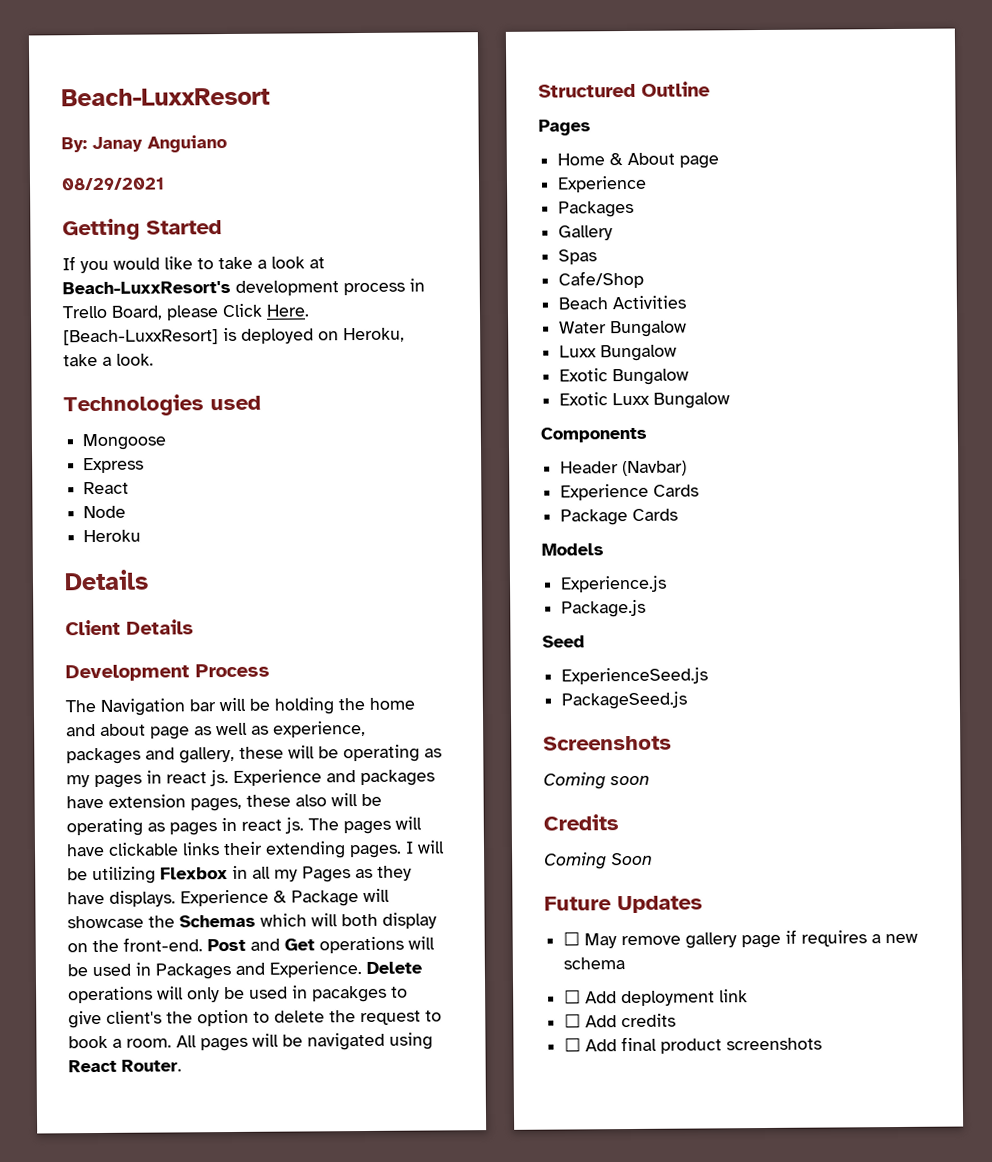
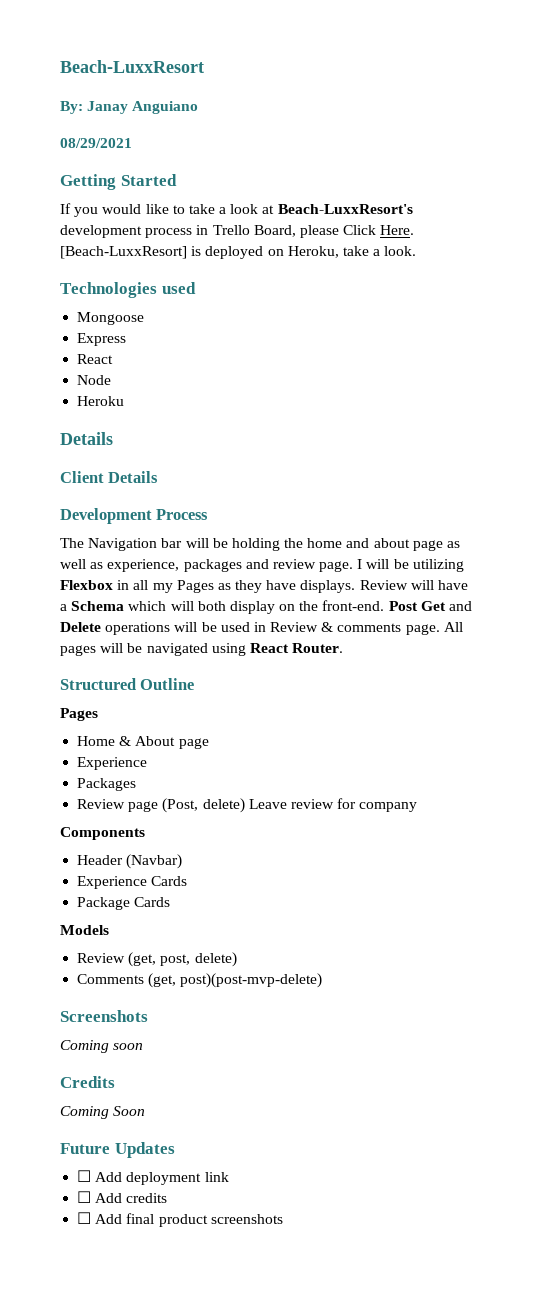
- The Navigation bar will be holding the home and about page as well as experience, packages and gallery, these will be operating as my pages in react js. Experience and packages have extension pages, these also will be operating as pages in react js. The pages will have clickable links their extending pages.
+ The Navigation bar will be holding the home and about page as well as experience, packages and review page.
- Experience & Package will showcase the Schemas which will both display on the front-end.
+ Review will have a Schema which will both display on the front-end.
- Post and Get operations will be used in Packages and Experience. Delete operations will only be used in pacakges to give client's the option to delete the request to book a room.
+ Post Get and Delete operations will be used in Review & comments page.
- Gallery
- Spas
- Cafe/Shop
- Beach Activities
- Water Bungalow
- Luxx Bungalow
- Exotic Bungalow
- Exotic Luxx Bungalow
+ Review page (Post, delete) Leave review for company
- Experience.js
- Package.js
- Seed
- ExperienceSeed.js
- PackageSeed.js
+ Review (get, post, delete)
+ Comments (get, post)(post-mvp-delete)
- ☐ May remove gallery page if requires a new schema

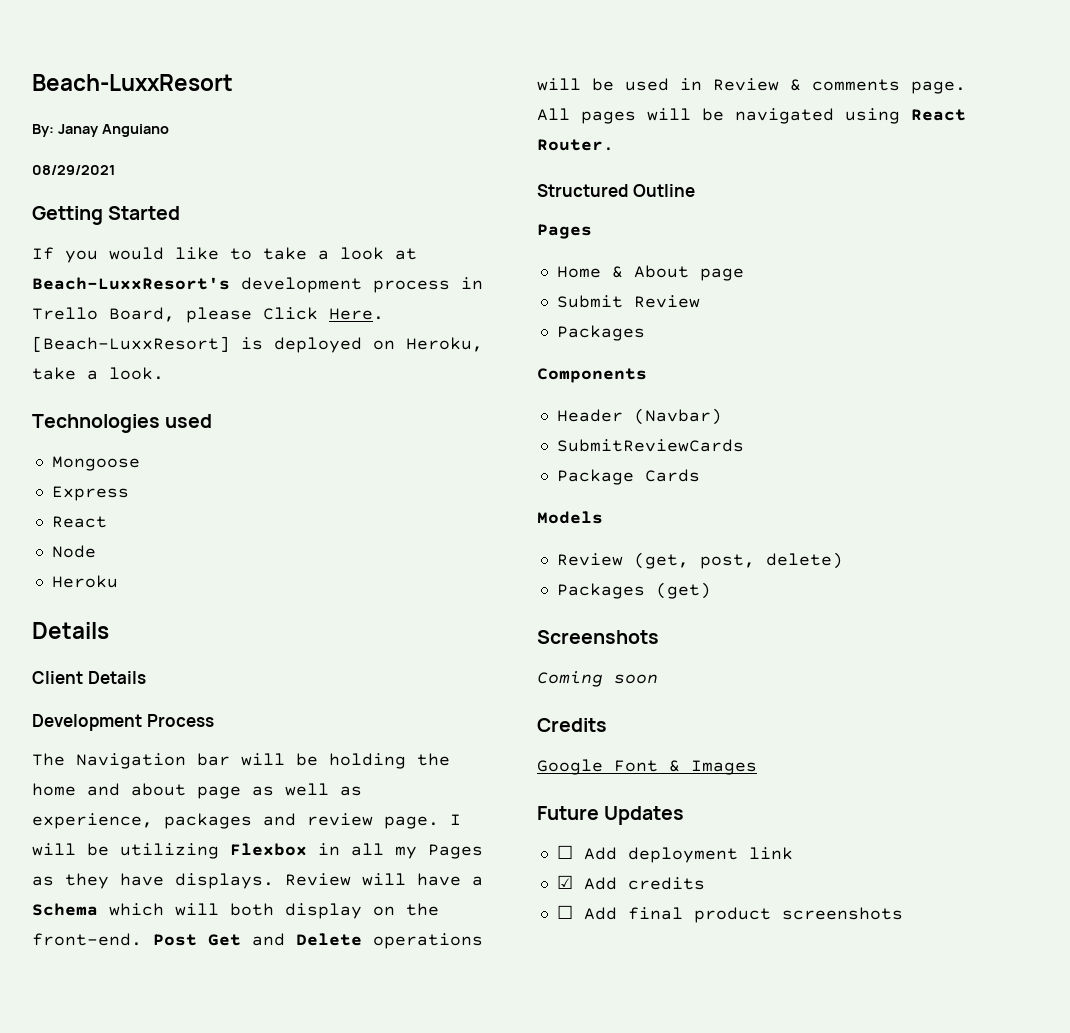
  Home & About page
- Experience
+ Submit Review
  Packages
- Review page (Post, delete) Leave review for company
- Experience Cards
+ SubmitReviewCards
- Comments (get, post)(post-mvp-delete)
+ Packages (get)
- Coming Soon
+ Google Font & Images
- ☐ Add credits
+ ☑ Add credits

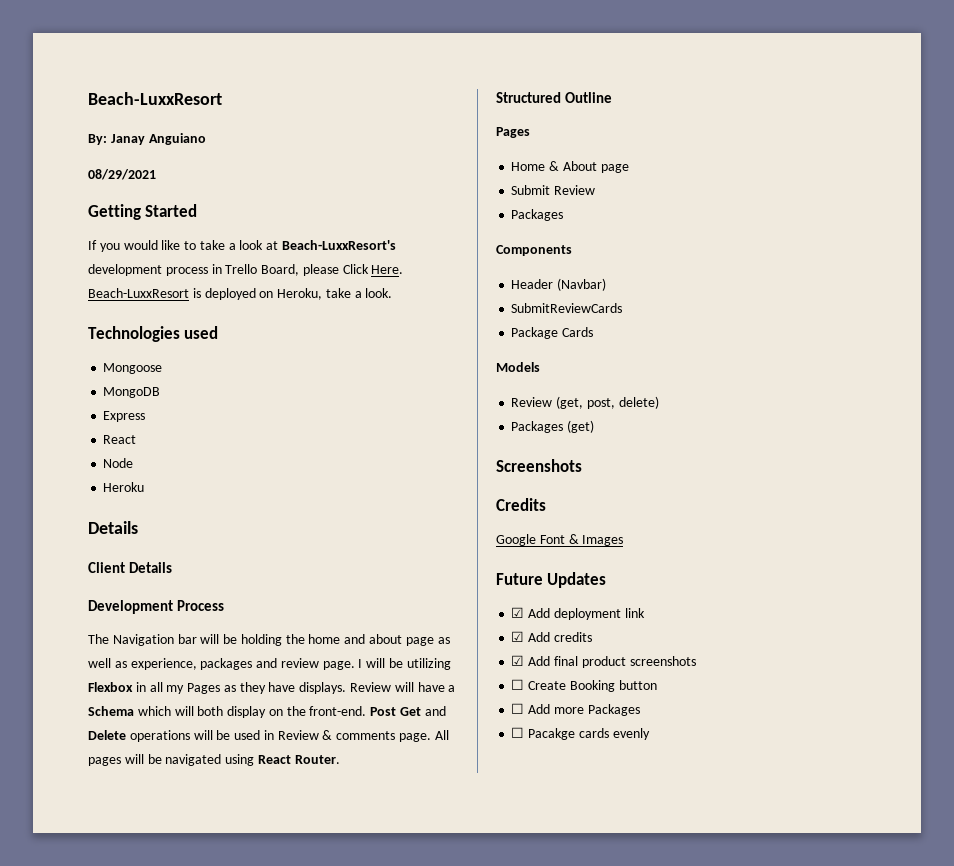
- [Beach-LuxxResort] is deployed on Heroku, take a look.
+ Beach-LuxxResort is deployed on Heroku, take a look.
+ MongoDB
- Coming soon
- ☐ Add deployment link
+ ☑ Add deployment link
- ☐ Add final product screenshots
+ ☑ Add final product screenshots
+ ☐ Create Booking button
+ ☐ Add more Packages
+ ☐ Pacakge cards evenly

